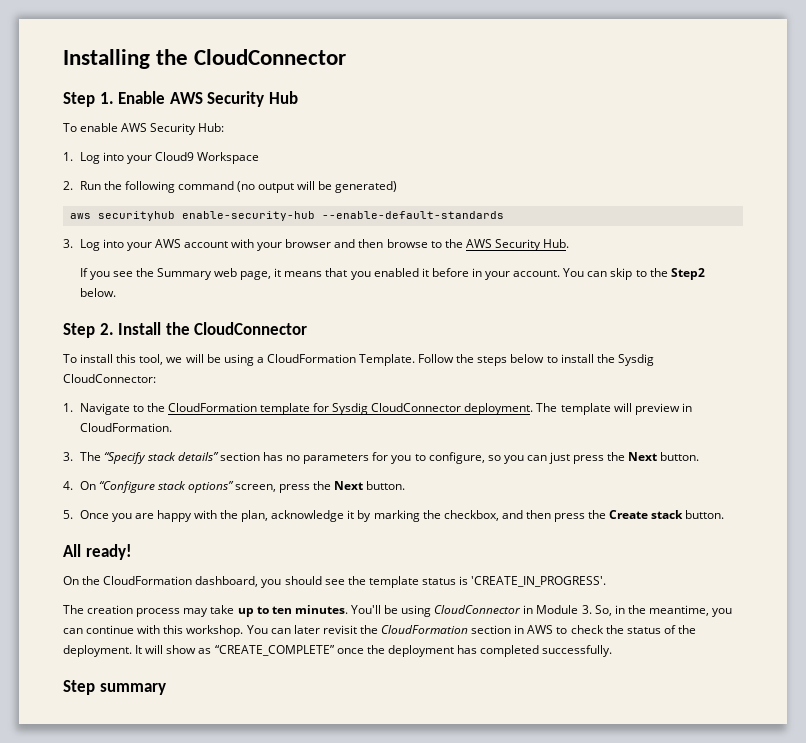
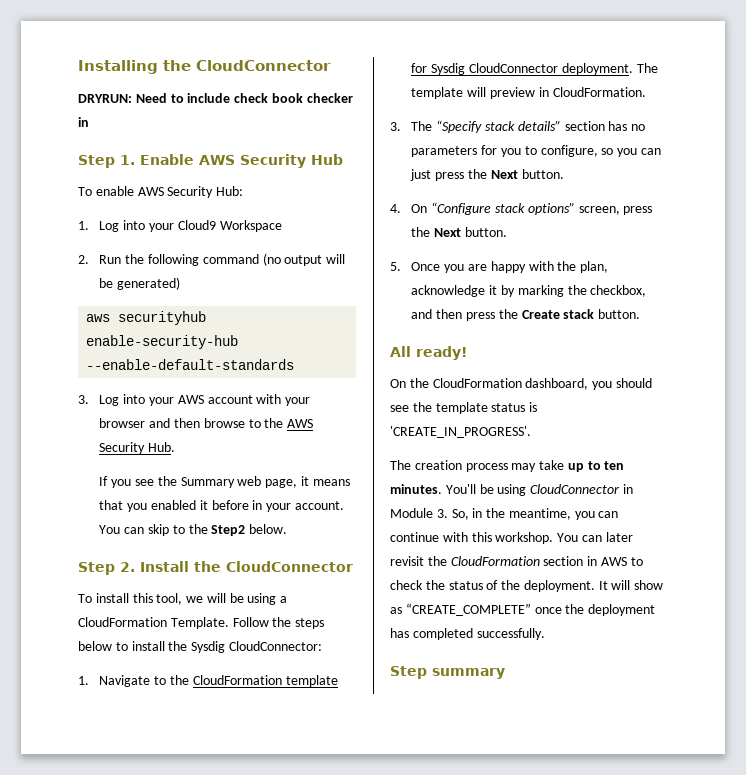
+ DRYRUN: Need to include check book checker in

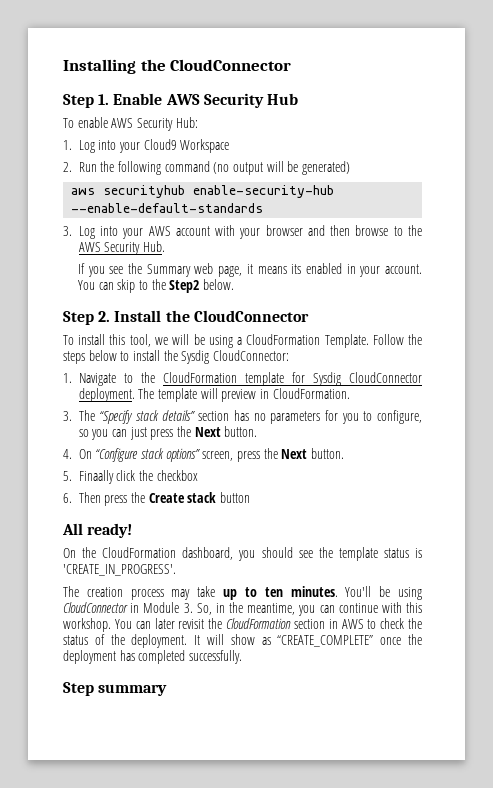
- DRYRUN: Need to include check book checker in
- If you see the Summary web page, it means that you enabled it before in your account.
+ If you see the Summary web page, it means its enabled in your account.
- 5. Once you are happy with the plan, acknowledge it by marking the checkbox, and then press the Create stack button.
+ 5. Finaally click the checkbox
+ 6. Then press the Create stack button

